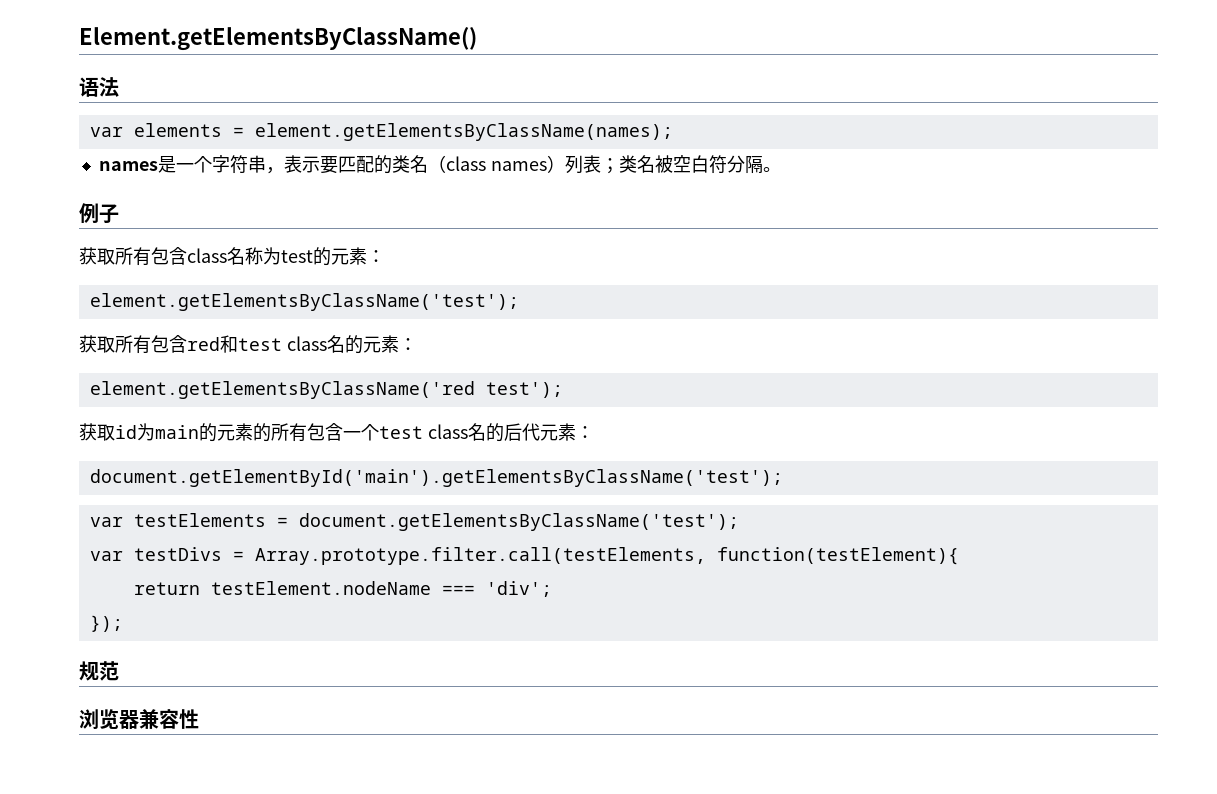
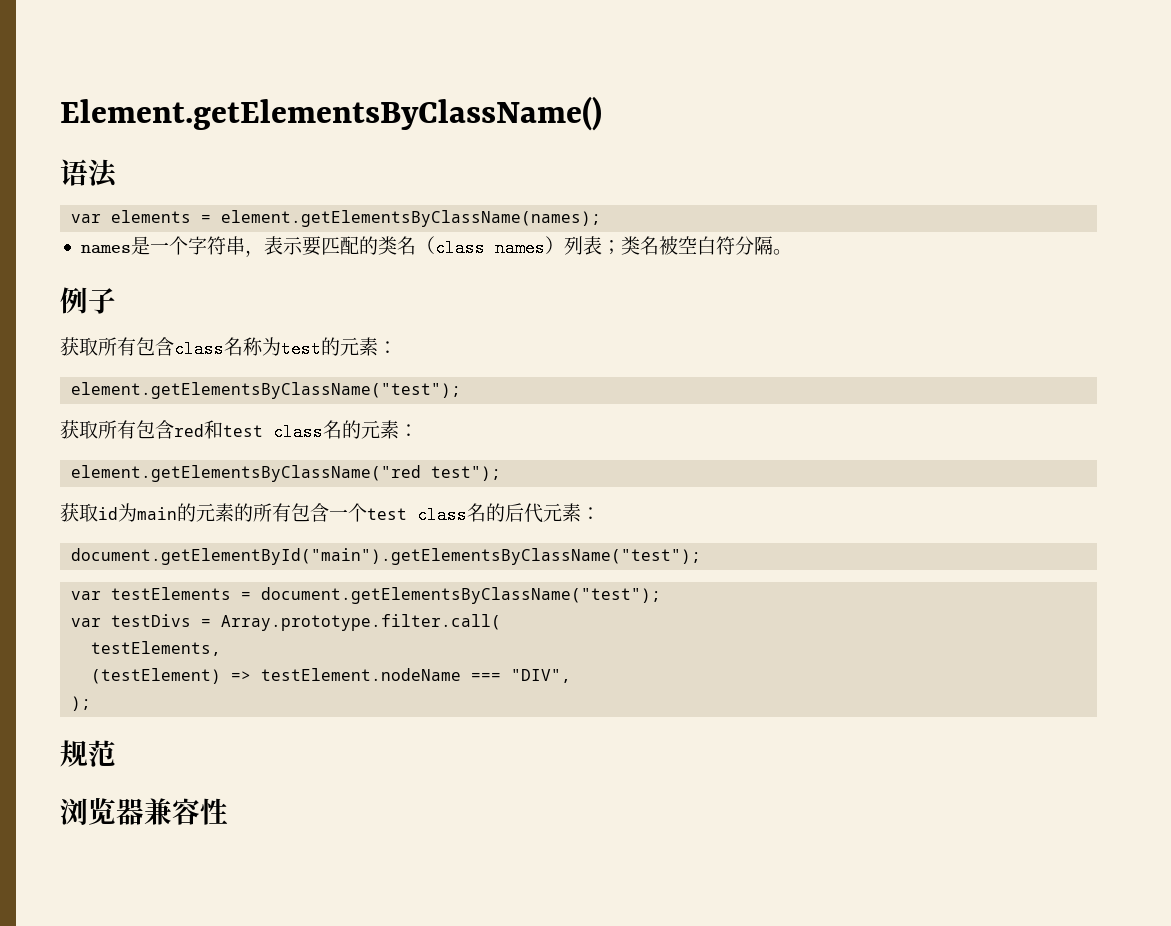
- element.getElementsByClassName('test');
+ element.getElementsByClassName("test");
- element.getElementsByClassName('red test');
+ element.getElementsByClassName("red test");
- document.getElementById('main').getElementsByClassName('test');
+ document.getElementById("main").getElementsByClassName("test");
- var testElements = document.getElementsByClassName('test');
+ var testElements = document.getElementsByClassName("test");
- var testDivs = Array.prototype.filter.call(testElements, function(testElement){
- return testElement.nodeName === 'div';
- });
+ var testDivs = Array.prototype.filter.call(
+ testElements,
+ (testElement) => testElement.nodeName === "DIV",
+ );

